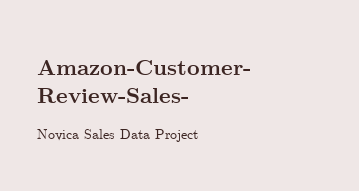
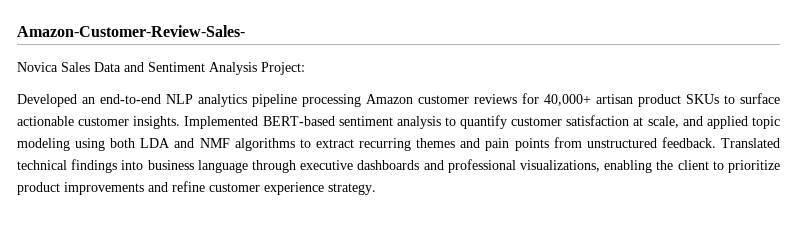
- Novica Sales Data Project
+ Novica Sales Data and Sentiment Analysis Project:
+ Developed an end-to-end NLP analytics pipeline processing Amazon customer reviews for 40,000+ artisan product SKUs to surface actionable customer insights. Implemented BERT-based sentiment analysis to quantify customer satisfaction at scale, and applied topic modeling using both LDA and NMF algorithms to extract recurring themes and pain points from unstructured feedback. Translated technical findings into business language through executive dashboards and professional visualizations, enabling the client to prioritize product improvements and refine customer experience strategy.

